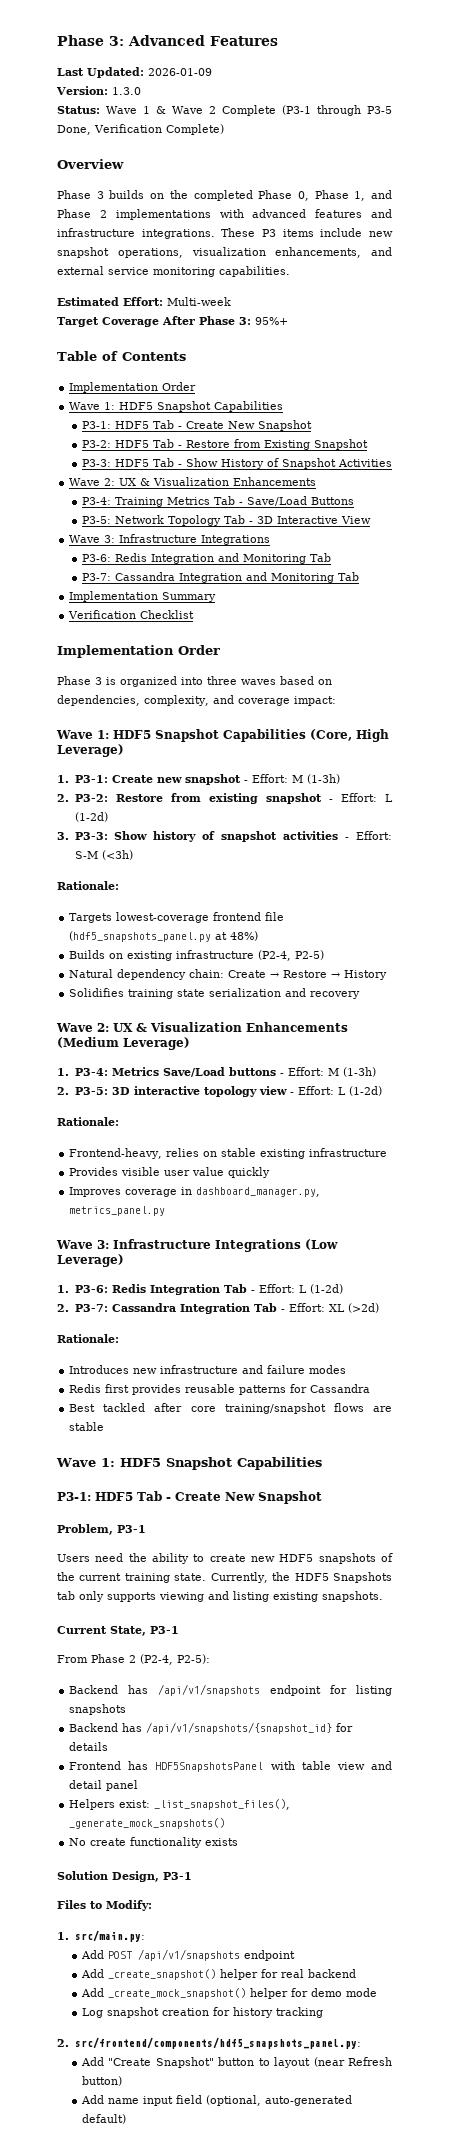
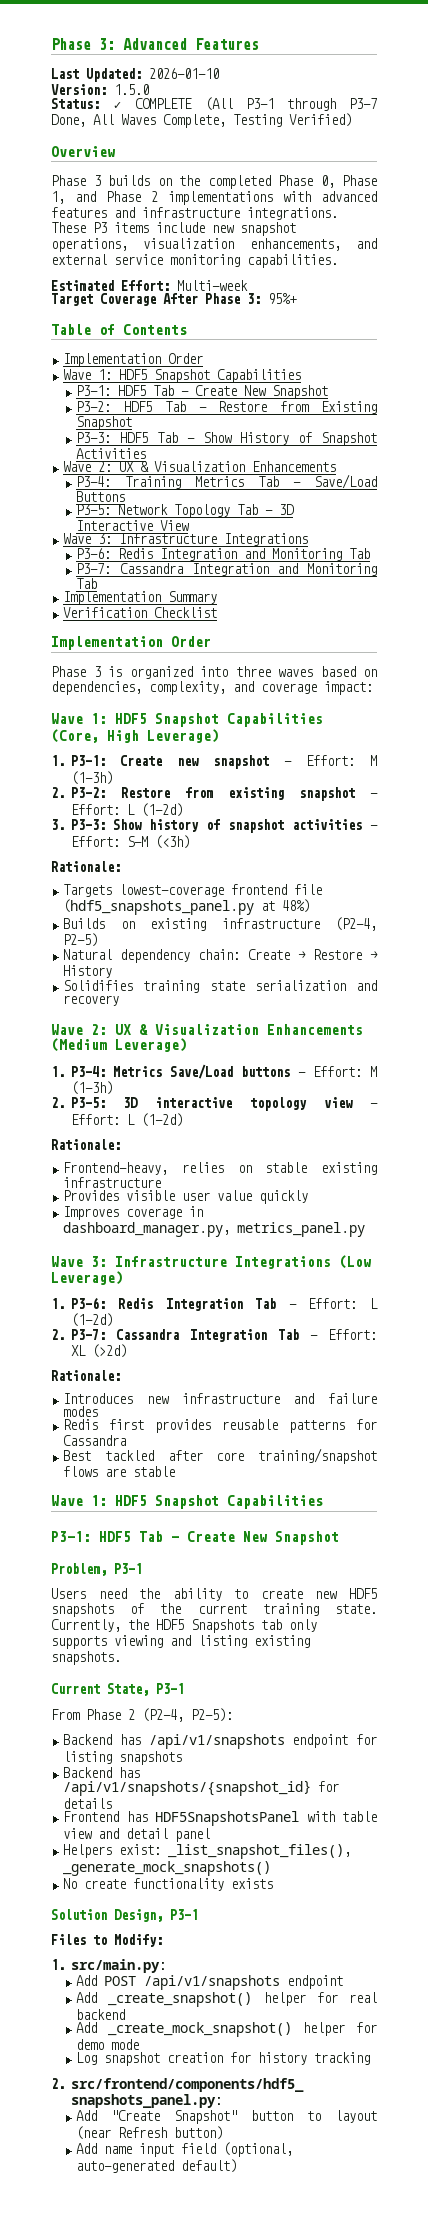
- Last Updated: 2026-01-09
+ Last Updated: 2026-01-10
- Version: 1.3.0
+ Version: 1.5.0
- Status: Wave 1 & Wave 2 Complete (P3-1 through P3-5 Done, Verification Complete)
+ Status: ✓ COMPLETE (All P3-1 through P3-7 Done, All Waves Complete, Testing Verified)

